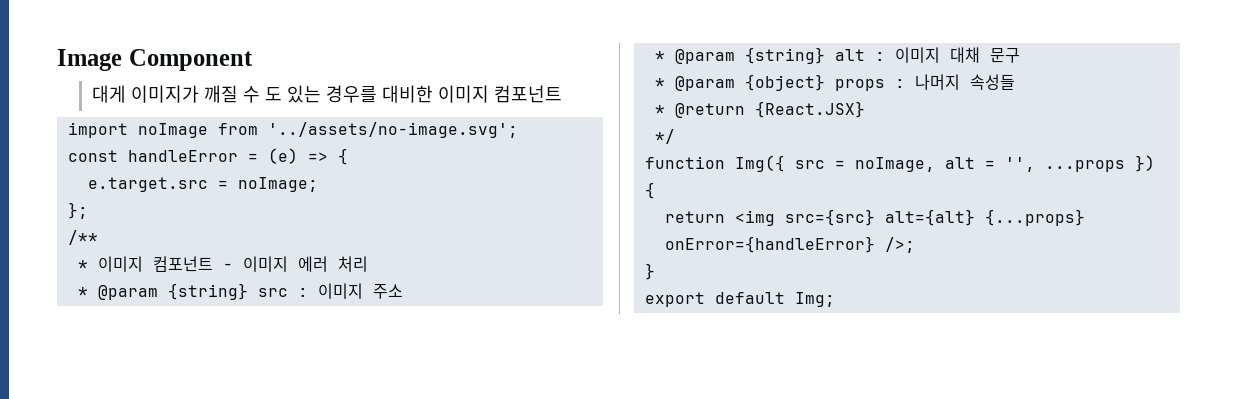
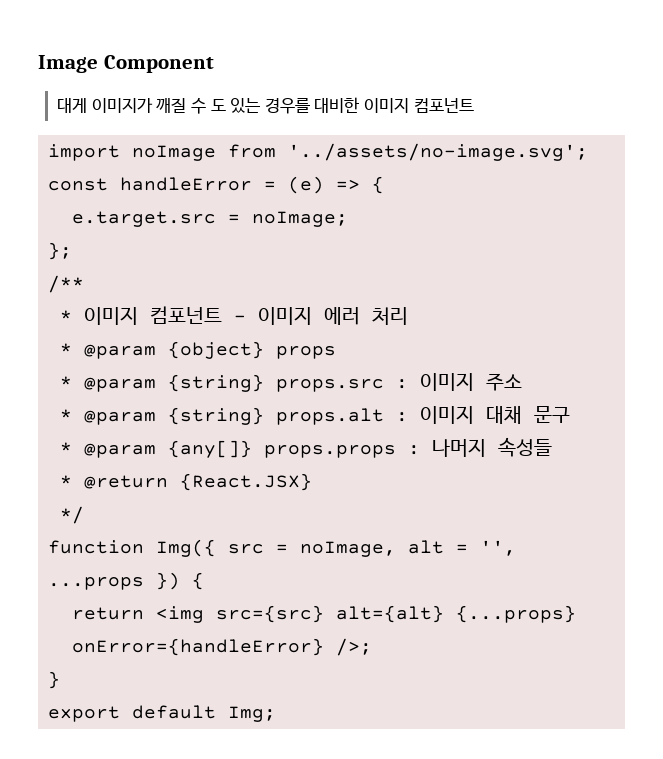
- * @param {string} src : 이미지 주소
+ * @param {object} props
+ * @param {string} props.src : 이미지 주소
- * @param {string} alt : 이미지 대채 문구
+ * @param {string} props.alt : 이미지 대채 문구
- * @param {object} props : 나머지 속성들
+ * @param {any[]} props.props : 나머지 속성들

